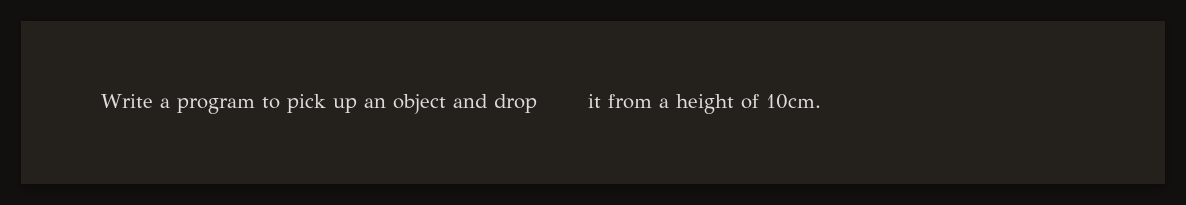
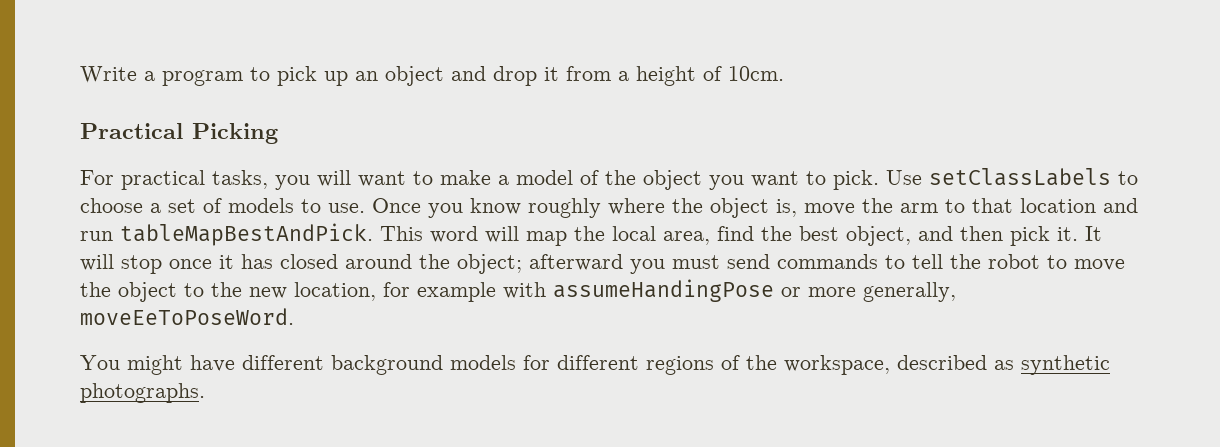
+ Practical Picking
+ For practical tasks, you will want to make a model of the object you want to pick. Use setClassLabels to choose a set of models to use. Once you know roughly where the object is, move the arm to that location and run tableMapBestAndPick. This word will map the local area, find the best object, and then pick it. It will stop once it has closed around the object; afterward you must send commands to tell the robot to move the object to the new location, for example with assumeHandingPose or more generally, moveEeToPoseWord.
+ You might have different background models for different regions of the workspace, described as synthetic photographs.

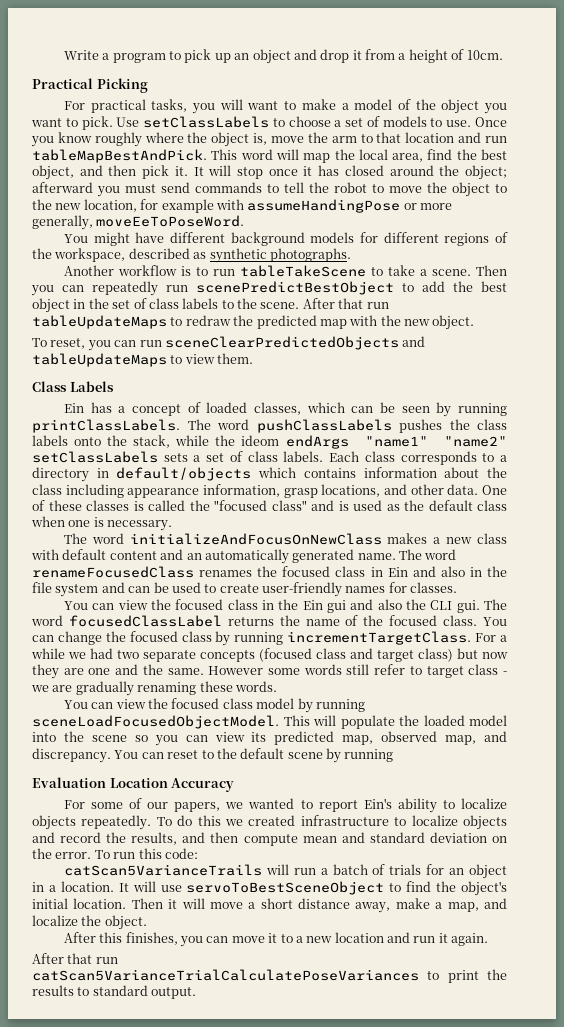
+ Another workflow is to run tableTakeScene to take a scene. Then you can repeatedly run scenePredictBestObject to add the best object in the set of class labels to the scene. After that run tableUpdateMaps to redraw the predicted map with the new object.
+ To reset, you can run sceneClearPredictedObjects and tableUpdateMaps to view them.
+ Class Labels
+ Ein has a concept of loaded classes, which can be seen by running printClassLabels. The word pushClassLabels pushes the class labels onto the stack, while the ideom endArgs "name1" "name2" setClassLabels sets a set of class labels. Each class corresponds to a directory in default/objects which contains information about the class including appearance information, grasp locations, and other data. One of these classes is called the "focused class" and is used as the default class when one is necessary.
+ The word initializeAndFocusOnNewClass makes a new class with default content and an automatically generated name. The word renameFocusedClass renames the focused class in Ein and also in the file system and can be used to create user-friendly names for classes.
+ You can view the focused class in the Ein gui and also the CLI gui. The word focusedClassLabel returns the name of the focused class. You can change the focused class by running incrementTargetClass. For a while we had two separate concepts (focused class and target class) but now they are one and the same. However some words still refer to target class - we are gradually renaming these words.
+ You can view the focused class model by running sceneLoadFocusedObjectModel. This will populate the loaded model into the scene so you can view its predicted map, observed map, and discrepancy. You can reset to the default scene by running
+ Evaluation Location Accuracy
+ For some of our papers, we wanted to report Ein's ability to localize objects repeatedly. To do this we created infrastructure to localize objects and record the results, and then compute mean and standard deviation on the error. To run this code:
+ catScan5VarianceTrails will run a batch of trials for an object in a location. It will use servoToBestSceneObject to find the object's initial location. Then it will move a short distance away, make a map, and localize the object.
+ After this finishes, you can move it to a new location and run it again.
+ After that run catScan5VarianceTrialCalculatePoseVariances to print the results to standard output.

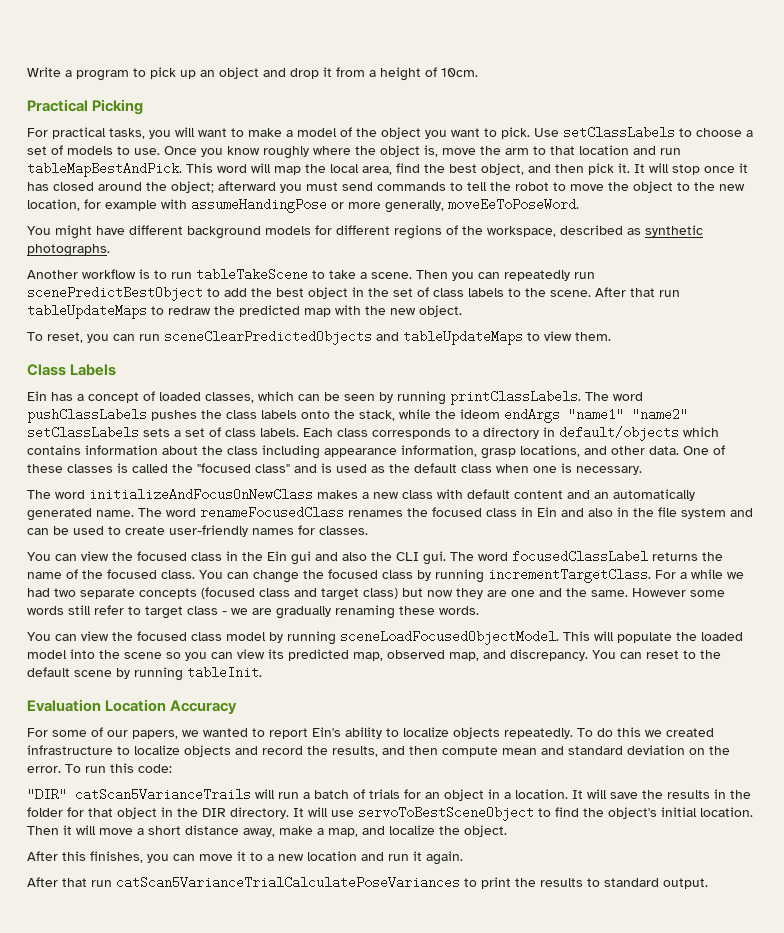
- You can reset to the default scene by running
+ You can reset to the default scene by running tableInit.
- catScan5VarianceTrails will run a batch of trials for an object in a location.
+ "DIR" catScan5VarianceTrails will run a batch of trials for an object in a location.
- It will use servoToBestSceneObject to find the object's initial location.
+ It will save the results in the folder for that object in the DIR directory. It will use servoToBestSceneObject to find the object's initial location.

